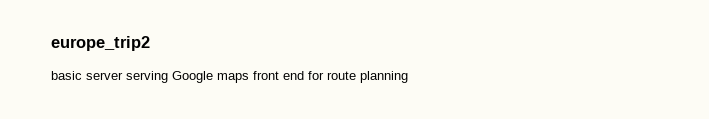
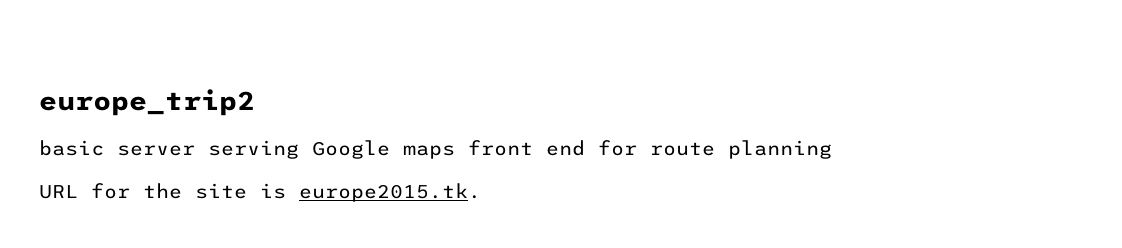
+ URL for the site is europe2015.tk.

